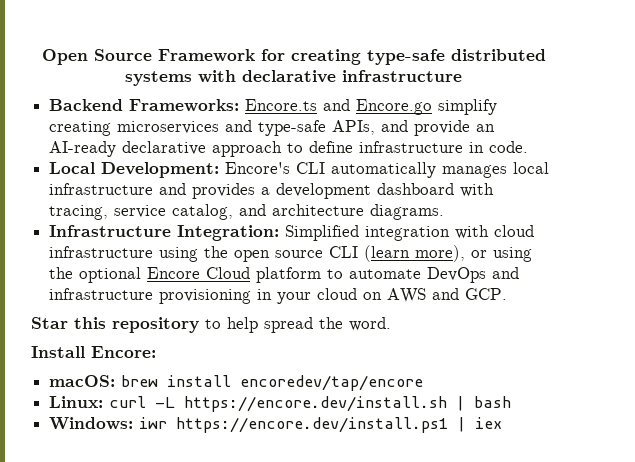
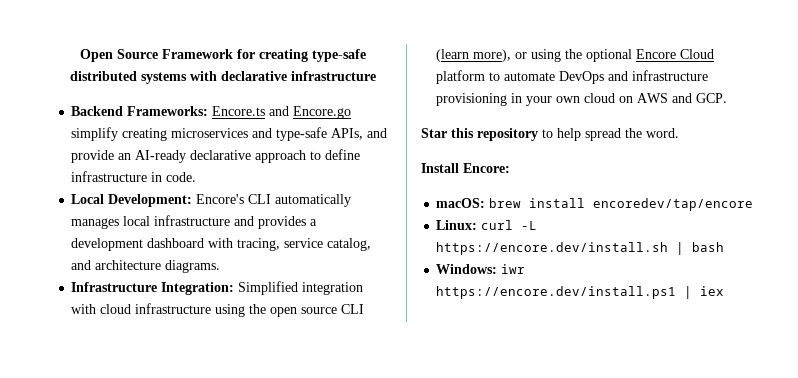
- Infrastructure Integration: Simplified integration with cloud infrastructure using the open source CLI (learn more), or using the optional Encore Cloud platform to automate DevOps and infrastructure provisioning in your cloud on AWS and GCP.
+ Infrastructure Integration: Simplified integration with cloud infrastructure using the open source CLI (learn more), or using the optional Encore Cloud platform to automate DevOps and infrastructure provisioning in your own cloud on AWS and GCP.

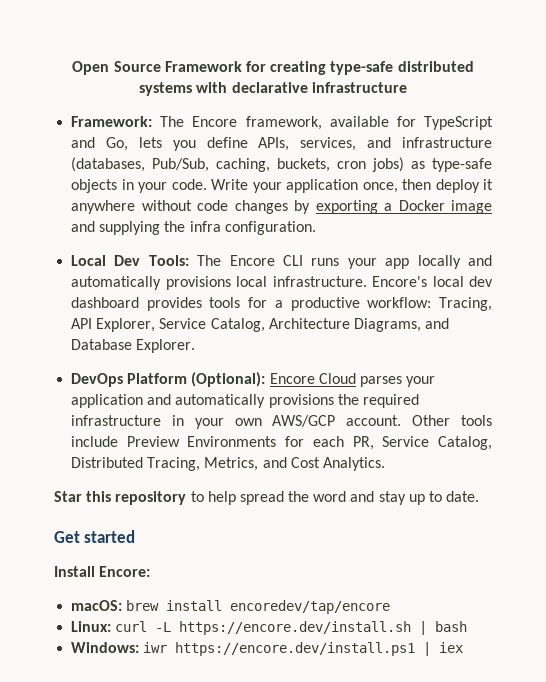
- Backend Frameworks: Encore.ts and Encore.go simplify creating microservices and type-safe APIs, and provide an AI-ready declarative approach to define infrastructure in code.
- Local Development: Encore's CLI automatically manages local infrastructure and provides a development dashboard with tracing, service catalog, and architecture diagrams.
- Infrastructure Integration: Simplified integration with cloud infrastructure using the open source CLI (learn more), or using the optional Encore Cloud platform to automate DevOps and infrastructure provisioning in your own cloud on AWS and GCP.
+ Framework: The Encore framework, available for TypeScript and Go, lets you define APIs, services, and infrastructure (databases, Pub/Sub, caching, buckets, cron jobs) as type-safe objects in your code. Write your application once, then deploy it anywhere without code changes by exporting a Docker image and supplying the infra configuration.
+ Local Dev Tools: The Encore CLI runs your app locally and automatically provisions local infrastructure. Encore's local dev dashboard provides tools for a productive workflow: Tracing, API Explorer, Service Catalog, Architecture Diagrams, and Database Explorer.
+ DevOps Platform (Optional): Encore Cloud parses your application and automatically provisions the required infrastructure in your own AWS/GCP account. Other tools include Preview Environments for each PR, Service Catalog, Distributed Tracing, Metrics, and Cost Analytics.
- Star this repository to help spread the word.
+ Star this repository to help spread the word and stay up to date.
+ Get started

